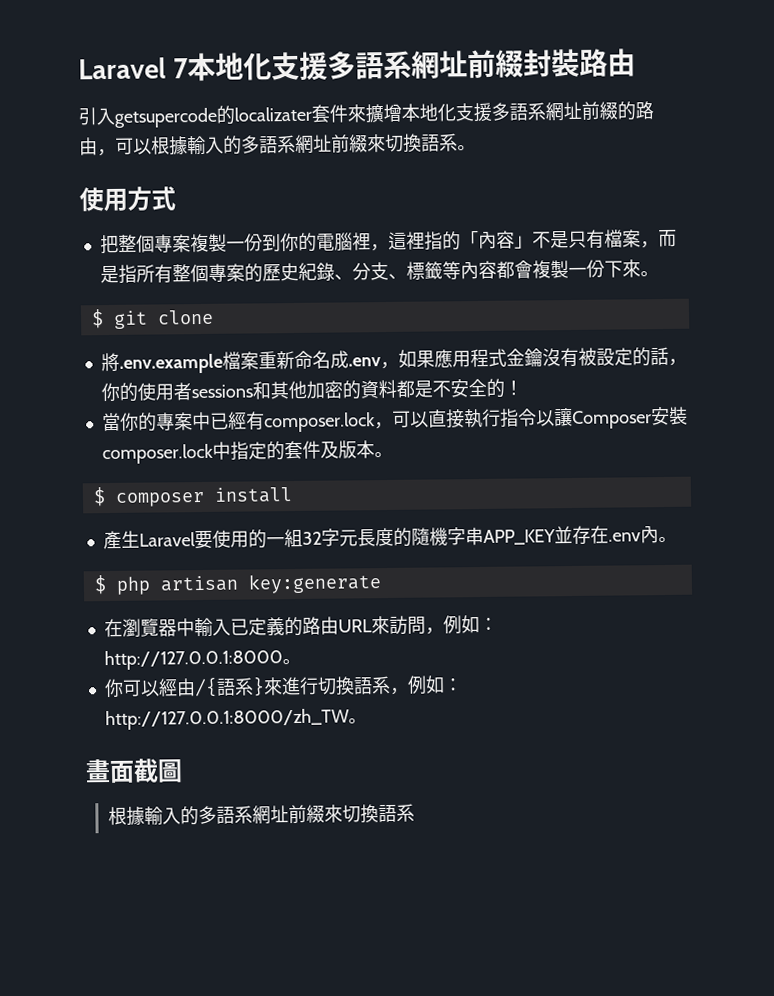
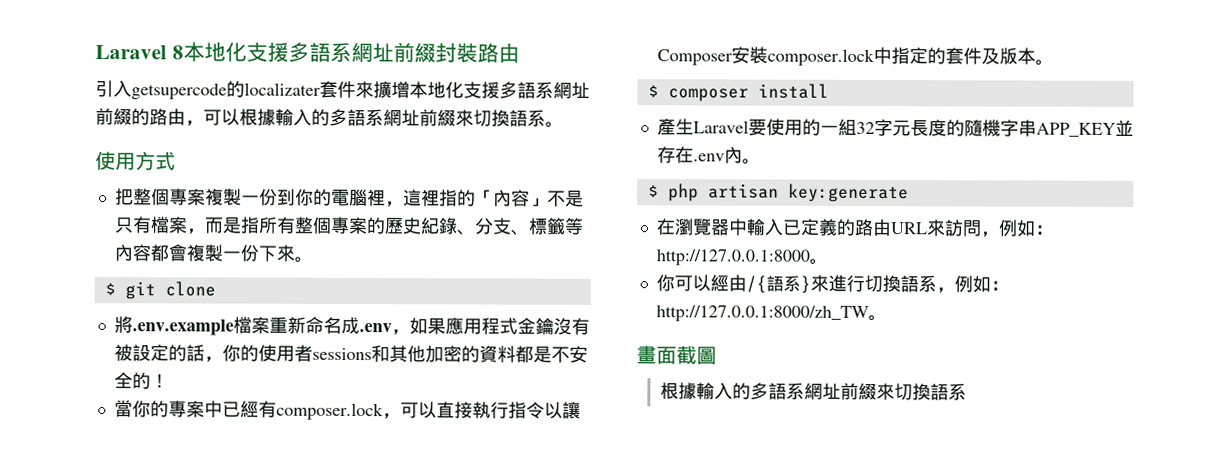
- Laravel 7本地化支援多語系網址前綴封裝路由
+ Laravel 8本地化支援多語系網址前綴封裝路由

